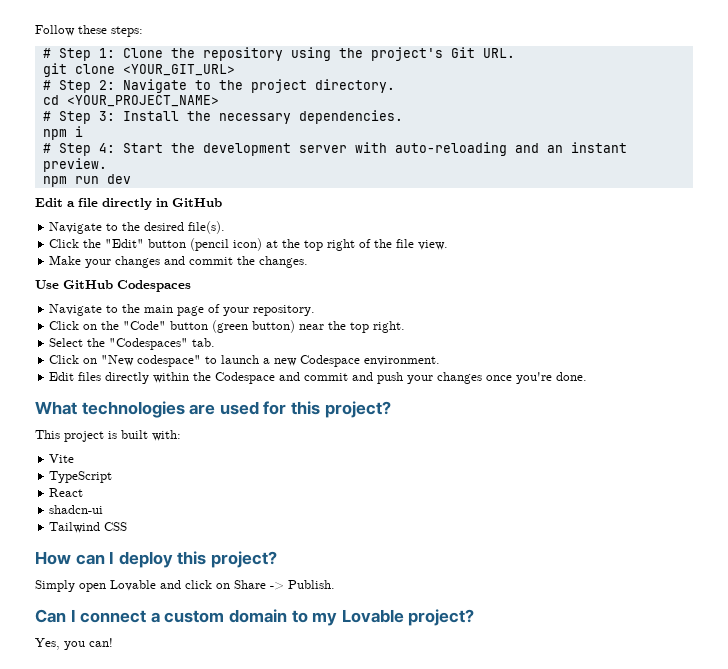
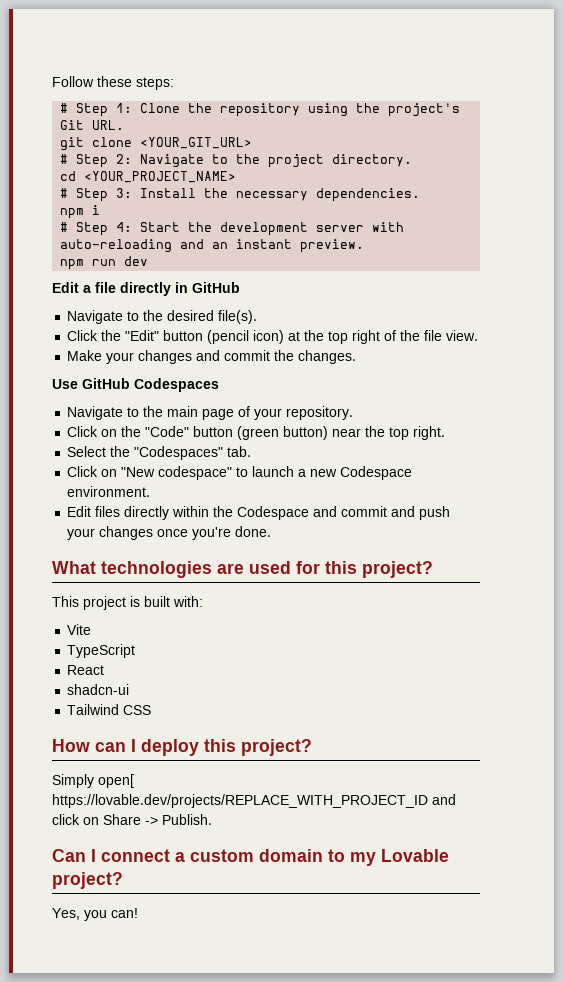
- Simply open Lovable and click on Share -> Publish.
+ Simply open[ https://lovable.dev/projects/REPLACE_WITH_PROJECT_ID and click on Share -> Publish.

